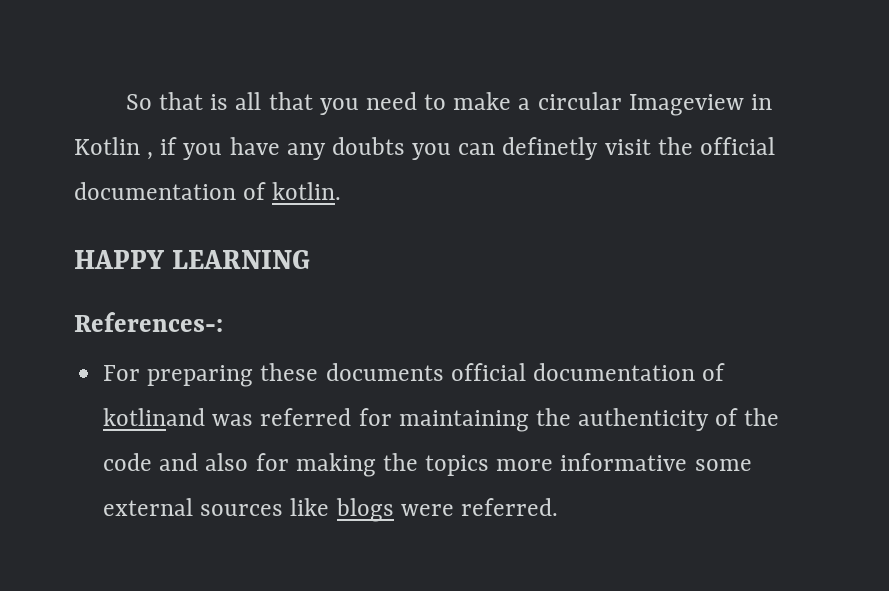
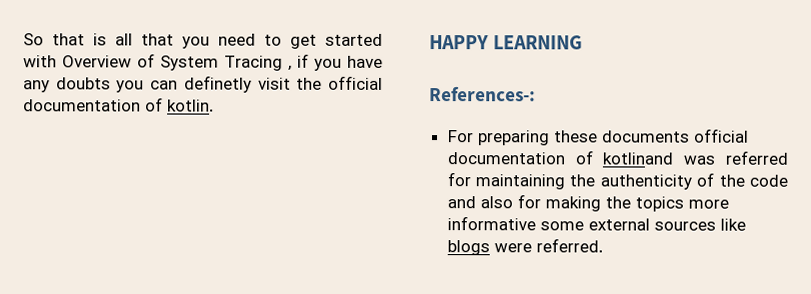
- So that is all that you need to make a circular Imageview in Kotlin , if you have any doubts you can definetly visit the official documentation of kotlin.
+ So that is all that you need to get started with Overview of System Tracing , if you have any doubts you can definetly visit the official documentation of kotlin.

